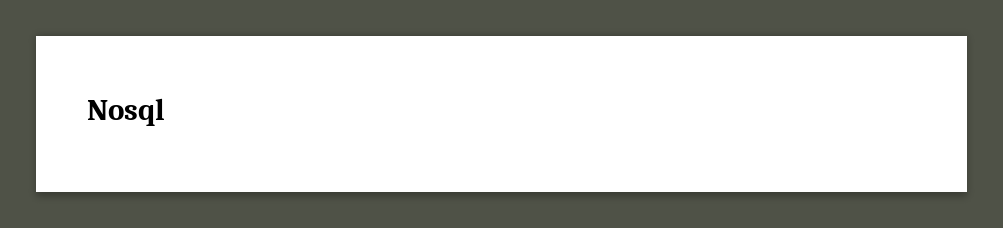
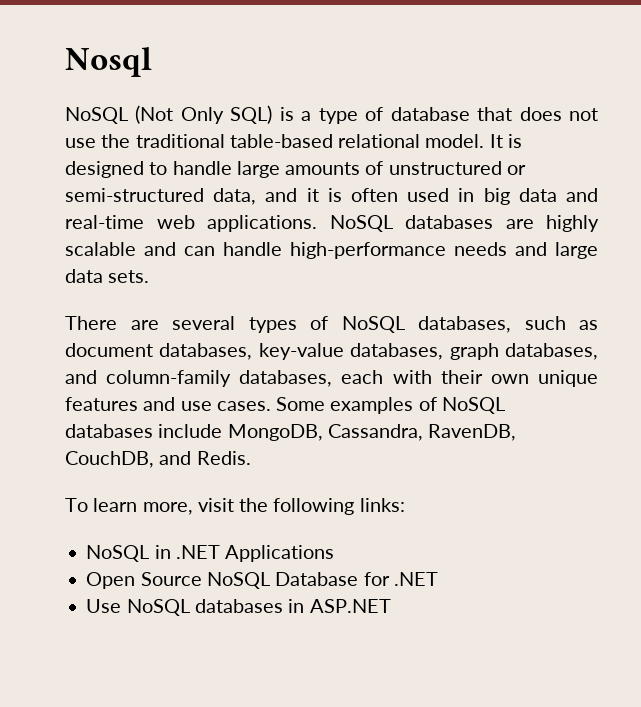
+ NoSQL (Not Only SQL) is a type of database that does not use the traditional table-based relational model. It is designed to handle large amounts of unstructured or semi-structured data, and it is often used in big data and real-time web applications. NoSQL databases are highly scalable and can handle high-performance needs and large data sets.
+ There are several types of NoSQL databases, such as document databases, key-value databases, graph databases, and column-family databases, each with their own unique features and use cases. Some examples of NoSQL databases include MongoDB, Cassandra, RavenDB, CouchDB, and Redis.
+ To learn more, visit the following links:
+ NoSQL in .NET Applications
+ Open Source NoSQL Database for .NET
+ Use NoSQL databases in ASP.NET

